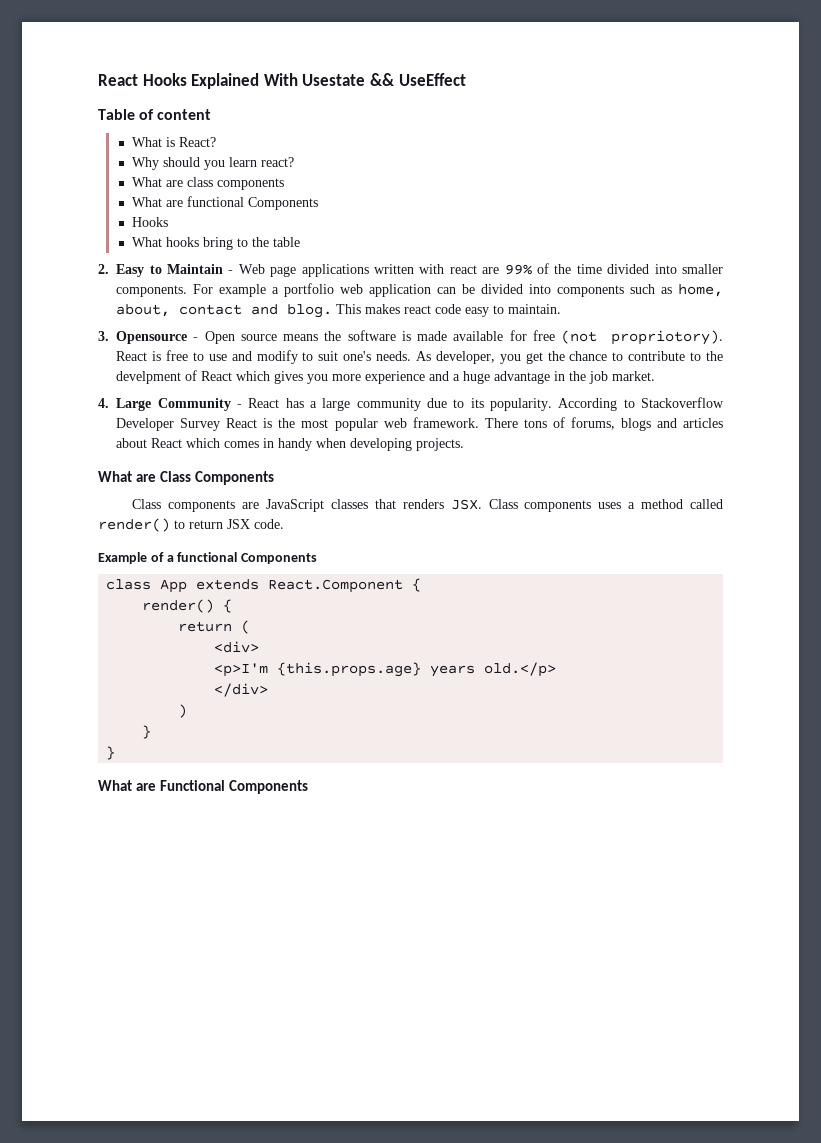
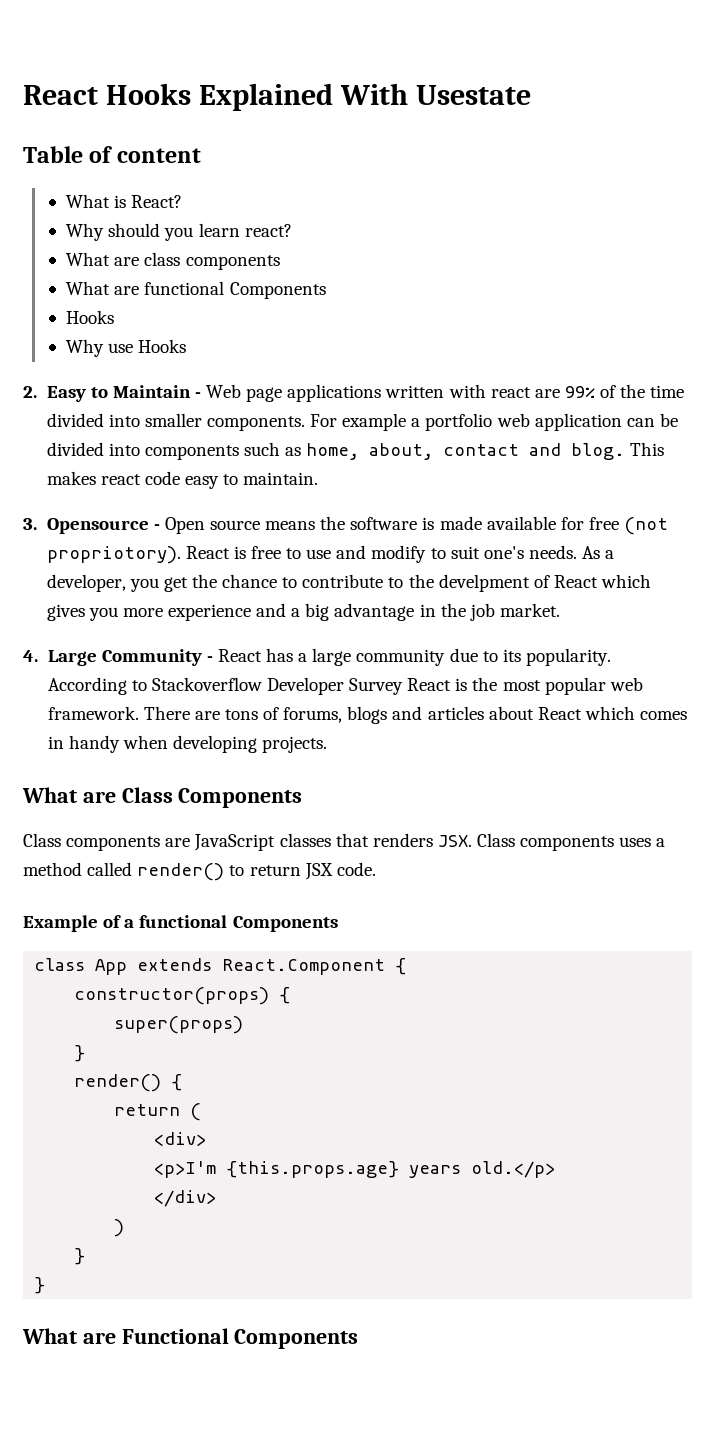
- React Hooks Explained With Usestate && UseEffect
+ React Hooks Explained With Usestate
- What hooks bring to the table
+ Why use Hooks
- As developer, you get the chance to contribute to the develpment of React which gives you more experience and a huge advantage in the job market.
+ As a developer, you get the chance to contribute to the develpment of React which gives you more experience and a big advantage in the job market.
- There tons of forums, blogs and articles about React which comes in handy when developing projects.
+ There are tons of forums, blogs and articles about React which comes in handy when developing projects.
+ constructor(props) {
+ super(props)
+ }

